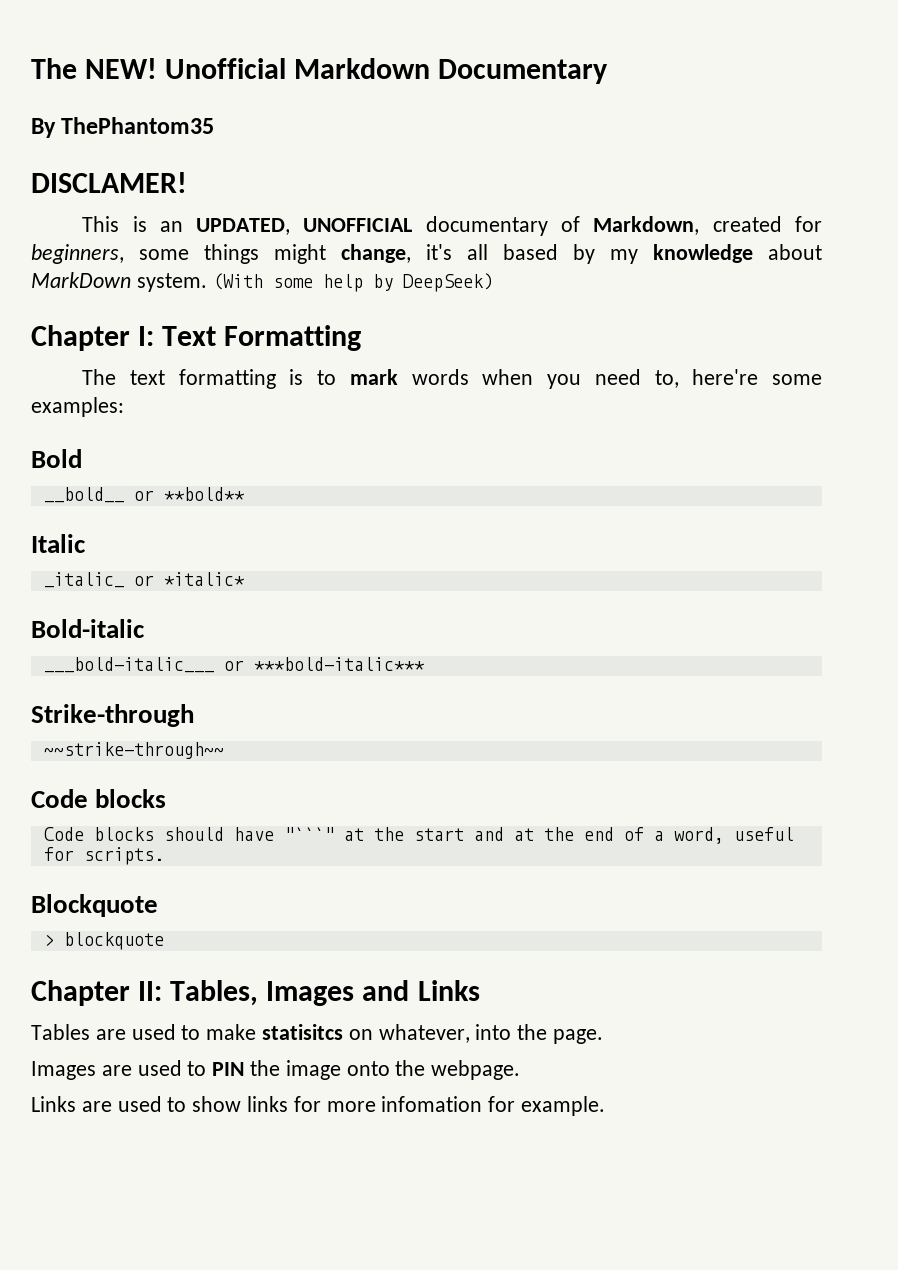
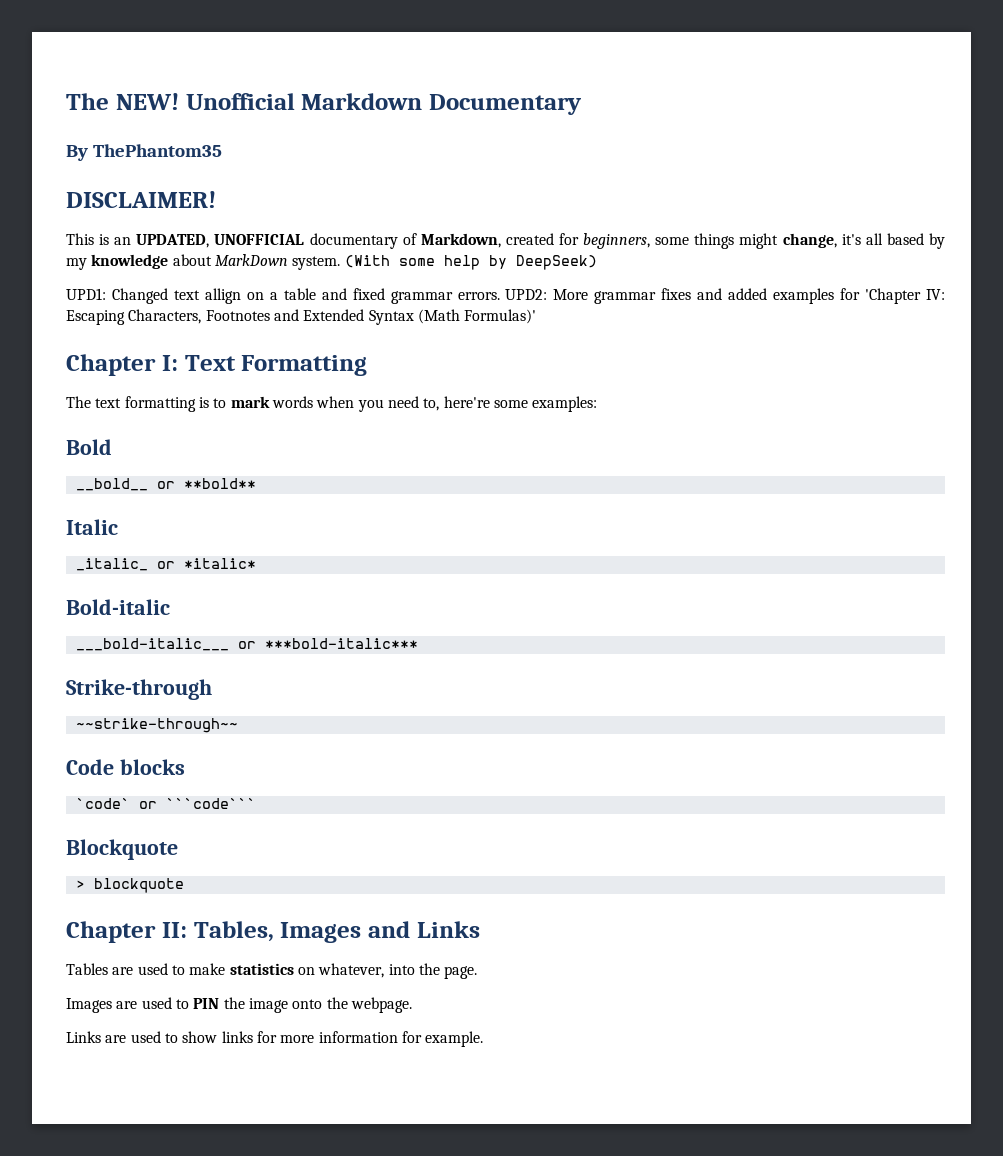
- DISCLAMER!
+ DISCLAIMER!
+ UPD1: Changed text allign on a table and fixed grammar errors. UPD2: More grammar fixes and added examples for 'Chapter IV: Escaping Characters, Footnotes and Extended Syntax (Math Formulas)'
- Code blocks should have "```" at the start and at the end of a word, useful for scripts.
+ `code` or ```code```
- Tables are used to make statisitcs on whatever, into the page.
+ Tables are used to make statistics on whatever, into the page.
- Links are used to show links for more infomation for example.
+ Links are used to show links for more information for example.

